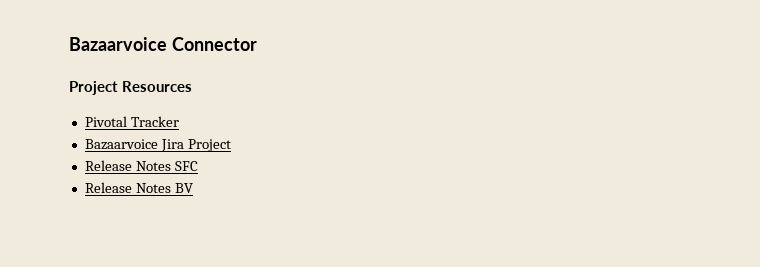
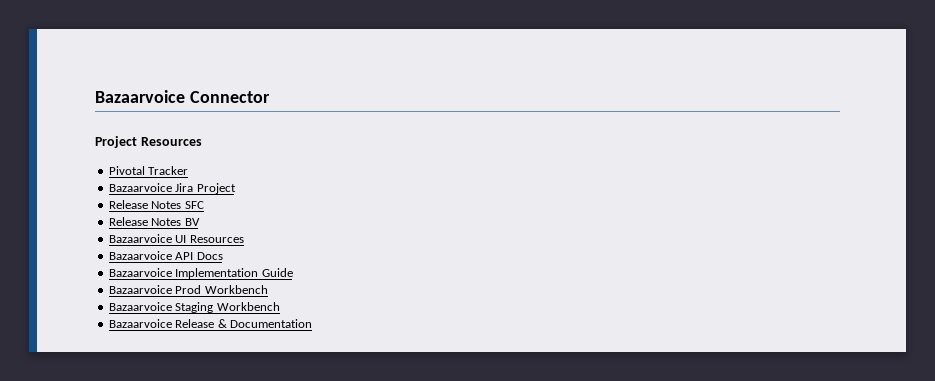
+ Bazaarvoice UI Resources
+ Bazaarvoice API Docs
+ Bazaarvoice Implementation Guide
+ Bazaarvoice Prod Workbench
+ Bazaarvoice Staging Workbench
+ Bazaarvoice Release & Documentation

